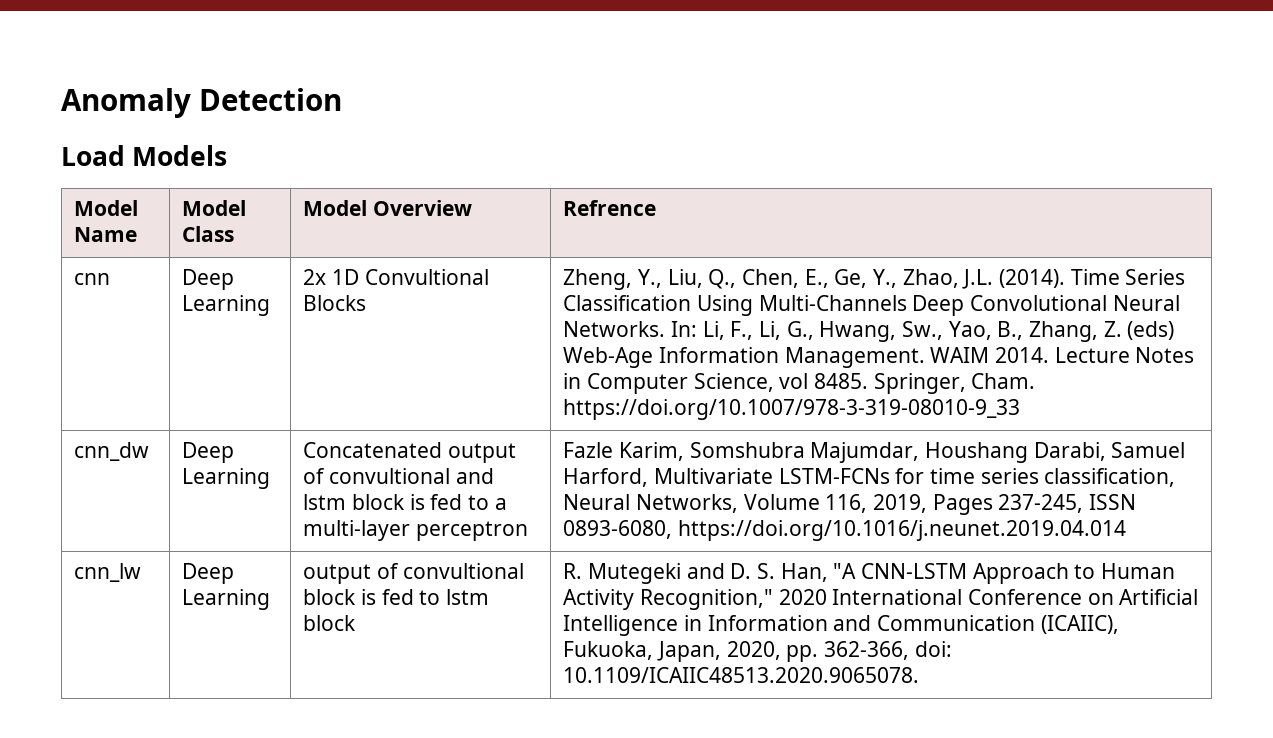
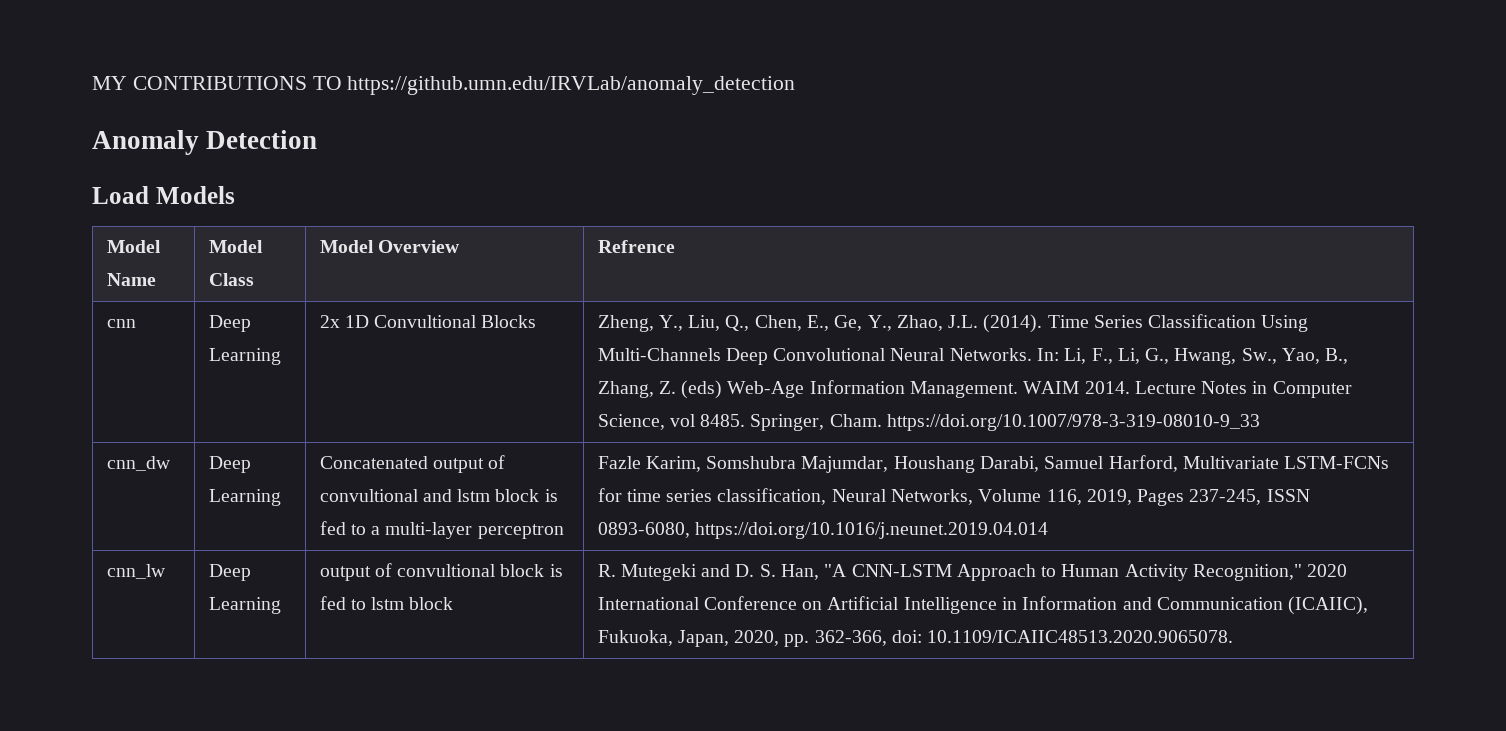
+ MY CONTRIBUTIONS TO https://github.umn.edu/IRVLab/anomaly_detection

